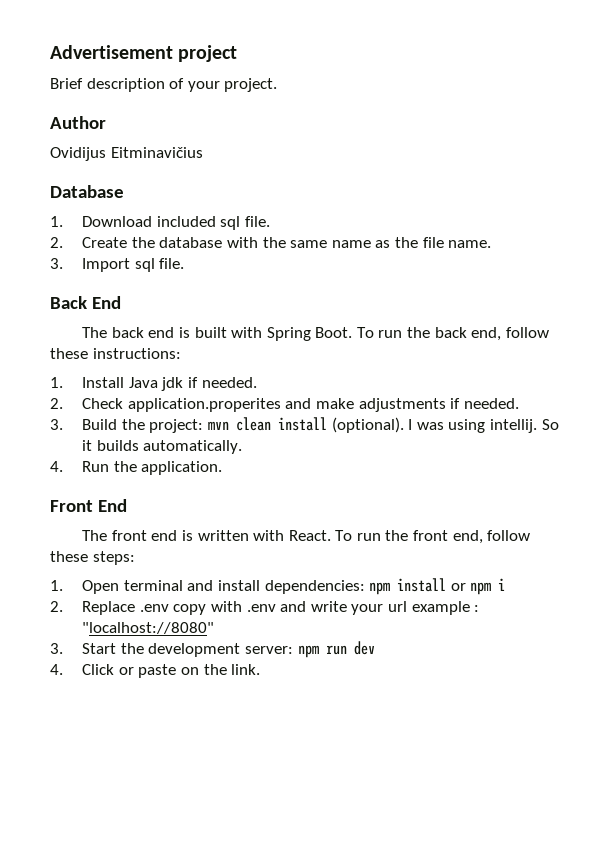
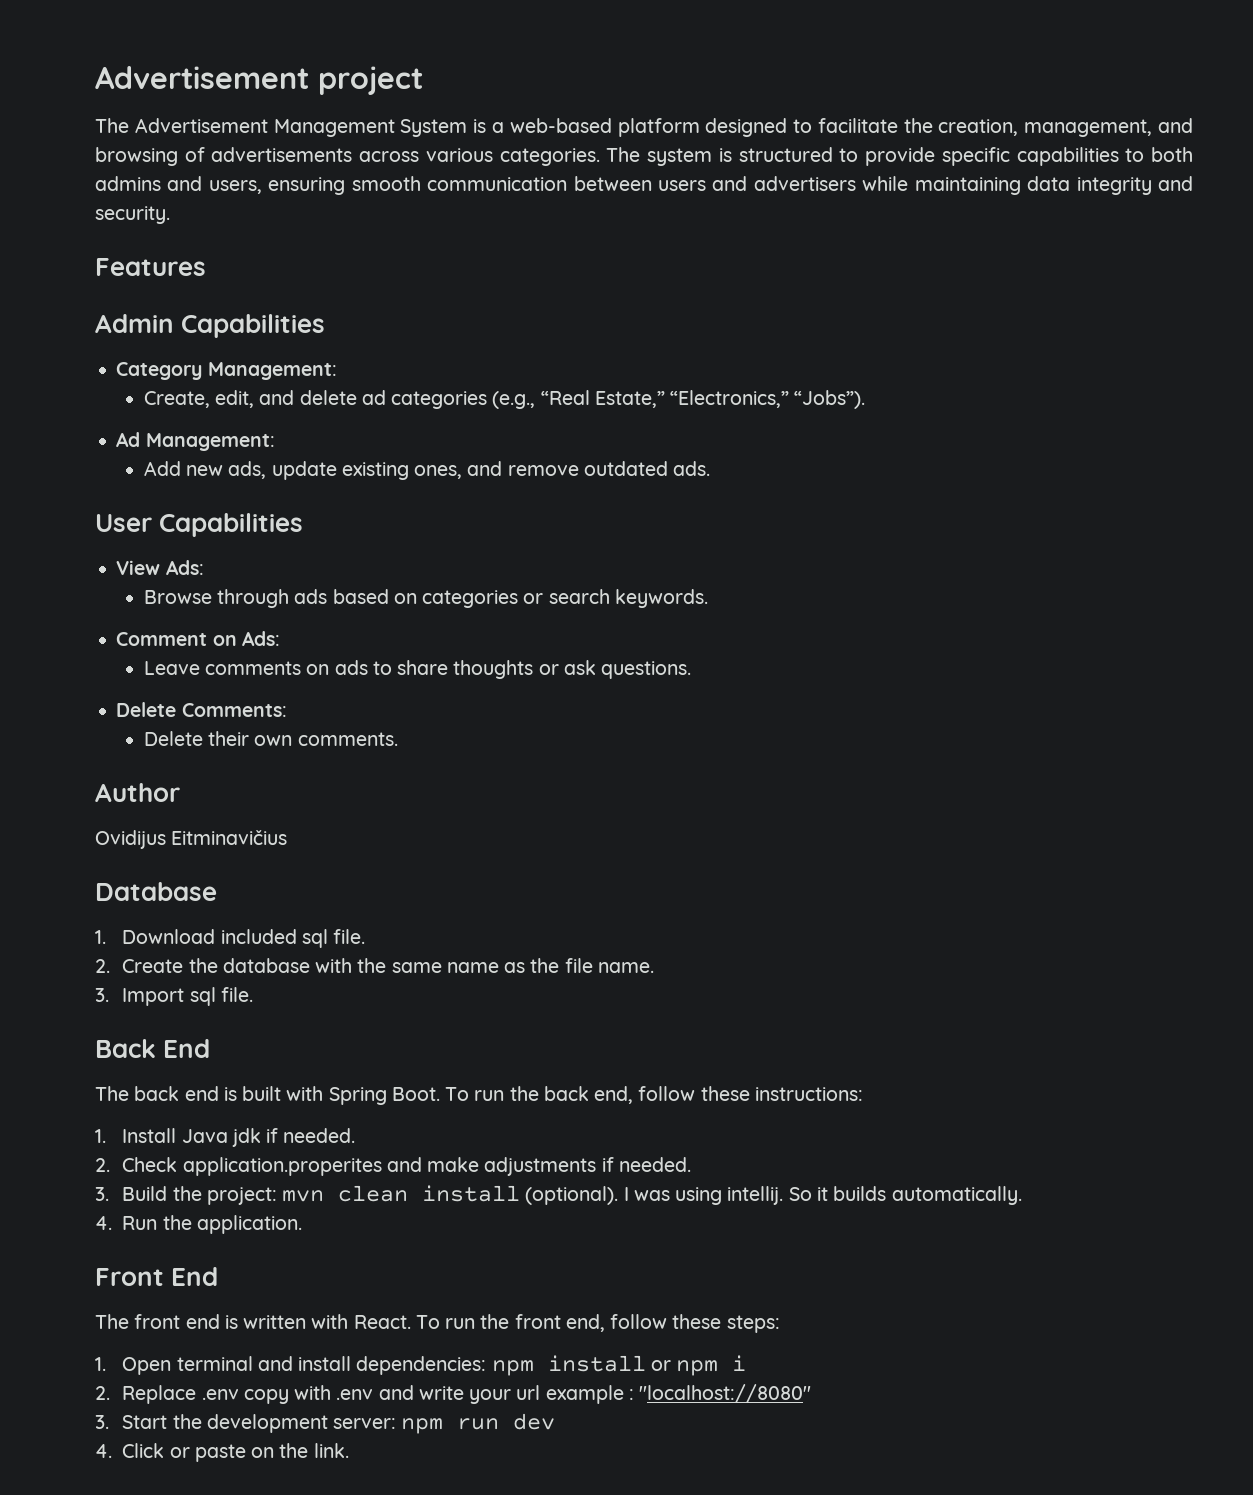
- Brief description of your project.
+ The Advertisement Management System is a web-based platform designed to facilitate the creation, management, and browsing of advertisements across various categories. The system is structured to provide specific capabilities to both admins and users, ensuring smooth communication between users and advertisers while maintaining data integrity and security.
+ Features
+ Admin Capabilities
+ Category Management:
+ Create, edit, and delete ad categories (e.g., “Real Estate,” “Electronics,” “Jobs”).
+ Ad Management:
+ Add new ads, update existing ones, and remove outdated ads.
+ User Capabilities
+ View Ads:
+ Browse through ads based on categories or search keywords.
+ Comment on Ads:
+ Leave comments on ads to share thoughts or ask questions.
+ Delete Comments:
+ Delete their own comments.

